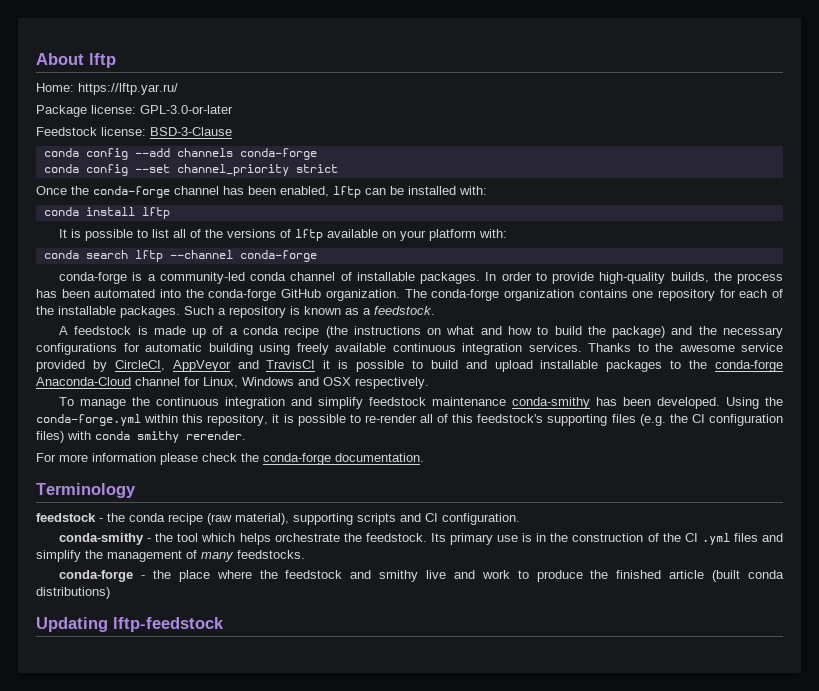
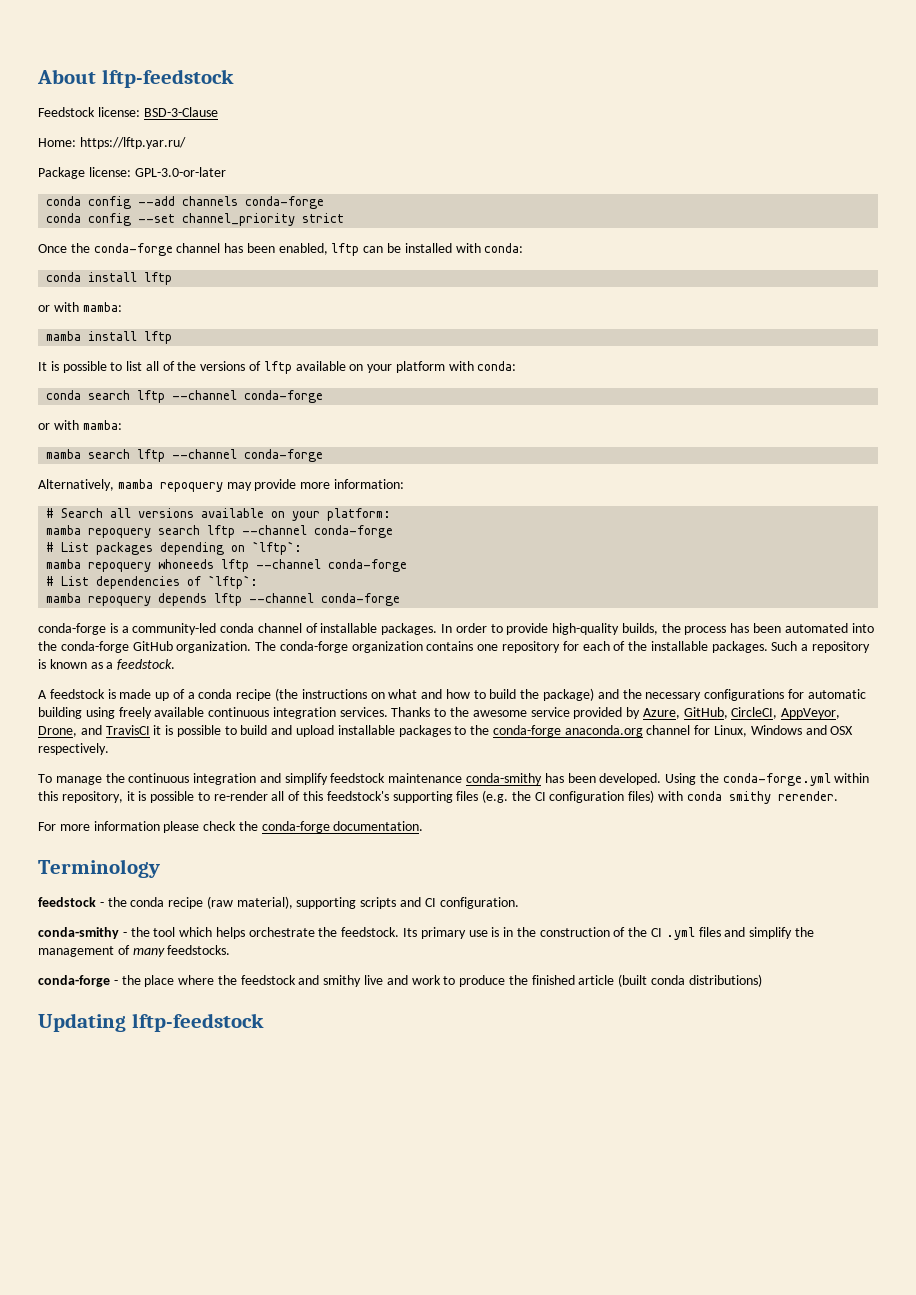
- About lftp
+ About lftp-feedstock
+ Feedstock license: BSD-3-Clause
- Feedstock license: BSD-3-Clause
- Once the conda-forge channel has been enabled, lftp can be installed with:
+ Once the conda-forge channel has been enabled, lftp can be installed with conda:
  conda install lftp
+ or with mamba:
+ mamba install lftp
- It is possible to list all of the versions of lftp available on your platform with:
+ It is possible to list all of the versions of lftp available on your platform with conda:
  conda search lftp --channel conda-forge
+ or with mamba:
+ mamba search lftp --channel conda-forge
+ Alternatively, mamba repoquery may provide more information:
+ # Search all versions available on your platform:
+ mamba repoquery search lftp --channel conda-forge
+ # List packages depending on `lftp`:
+ mamba repoquery whoneeds lftp --channel conda-forge
+ # List dependencies of `lftp`:
+ mamba repoquery depends lftp --channel conda-forge
- Thanks to the awesome service provided by CircleCI, AppVeyor and TravisCI it is possible to build and upload installable packages to the conda-forge Anaconda-Cloud channel for Linux, Windows and OSX respectively.
+ Thanks to the awesome service provided by Azure, GitHub, CircleCI, AppVeyor, Drone, and TravisCI it is possible to build and upload installable packages to the conda-forge anaconda.org channel for Linux, Windows and OSX respectively.

